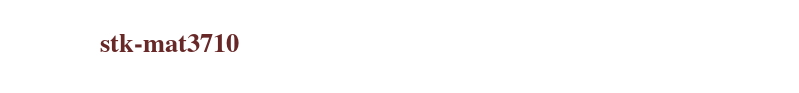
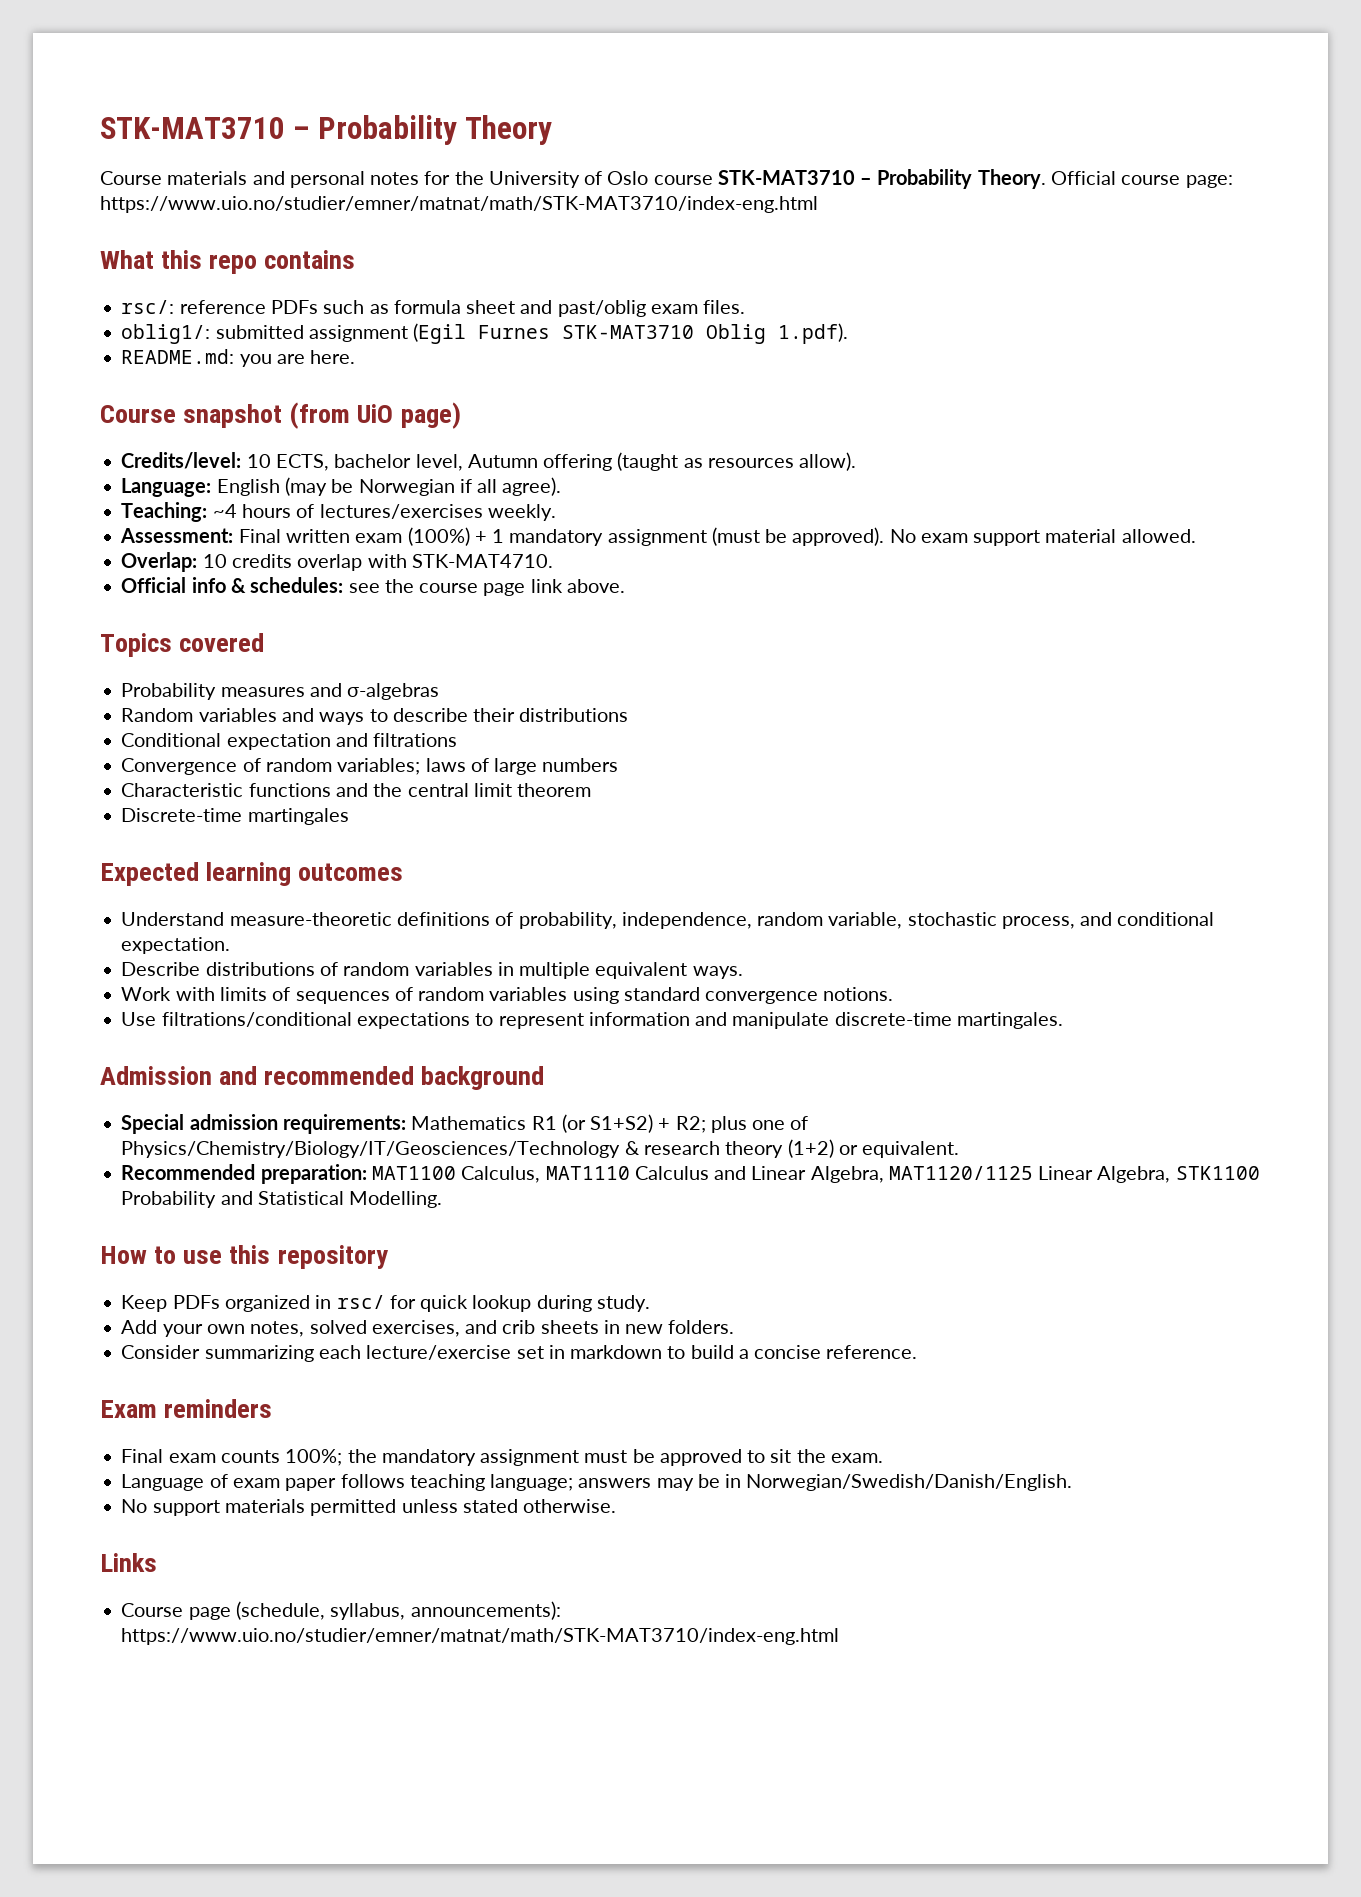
- stk-mat3710
+ STK-MAT3710 – Probability Theory
+ Course materials and personal notes for the University of Oslo course STK-MAT3710 – Probability Theory. Official course page: https://www.uio.no/studier/emner/matnat/math/STK-MAT3710/index-eng.html
+ What this repo contains
+ rsc/: reference PDFs such as formula sheet and past/oblig exam files.
+ oblig1/: submitted assignment (Egil Furnes STK-MAT3710 Oblig 1.pdf).
+ README.md: you are here.
+ Course snapshot (from UiO page)
+ Credits/level: 10 ECTS, bachelor level, Autumn offering (taught as resources allow).
+ Language: English (may be Norwegian if all agree).
+ Teaching: ~4 hours of lectures/exercises weekly.
+ Assessment: Final written exam (100%) + 1 mandatory assignment (must be approved). No exam support material allowed.
+ Overlap: 10 credits overlap with STK-MAT4710.
+ Official info & schedules: see the course page link above.
+ Topics covered
+ Probability measures and σ-algebras
+ Random variables and ways to describe their distributions
+ Conditional expectation and filtrations
+ Convergence of random variables; laws of large numbers
+ Characteristic functions and the central limit theorem
+ Discrete-time martingales
+ Expected learning outcomes
+ Understand measure-theoretic definitions of probability, independence, random variable, stochastic process, and conditional expectation.
+ Describe distributions of random variables in multiple equivalent ways.
+ Work with limits of sequences of random variables using standard convergence notions.
+ Use filtrations/conditional expectations to represent information and manipulate discrete-time martingales.
+ Admission and recommended background
+ Special admission requirements: Mathematics R1 (or S1+S2) + R2; plus one of Physics/Chemistry/Biology/IT/Geosciences/Technology & research theory (1+2) or equivalent.
+ Recommended preparation: MAT1100 Calculus, MAT1110 Calculus and Linear Algebra, MAT1120/1125 Linear Algebra, STK1100 Probability and Statistical Modelling.
+ How to use this repository
+ Keep PDFs organized in rsc/ for quick lookup during study.
+ Add your own notes, solved exercises, and crib sheets in new folders.
+ Consider summarizing each lecture/exercise set in markdown to build a concise reference.
+ Exam reminders
+ Final exam counts 100%; the mandatory assignment must be approved to sit the exam.
+ Language of exam paper follows teaching language; answers may be in Norwegian/Swedish/Danish/English.
+ No support materials permitted unless stated otherwise.
+ Links
+ Course page (schedule, syllabus, announcements): https://www.uio.no/studier/emner/matnat/math/STK-MAT3710/index-eng.html

